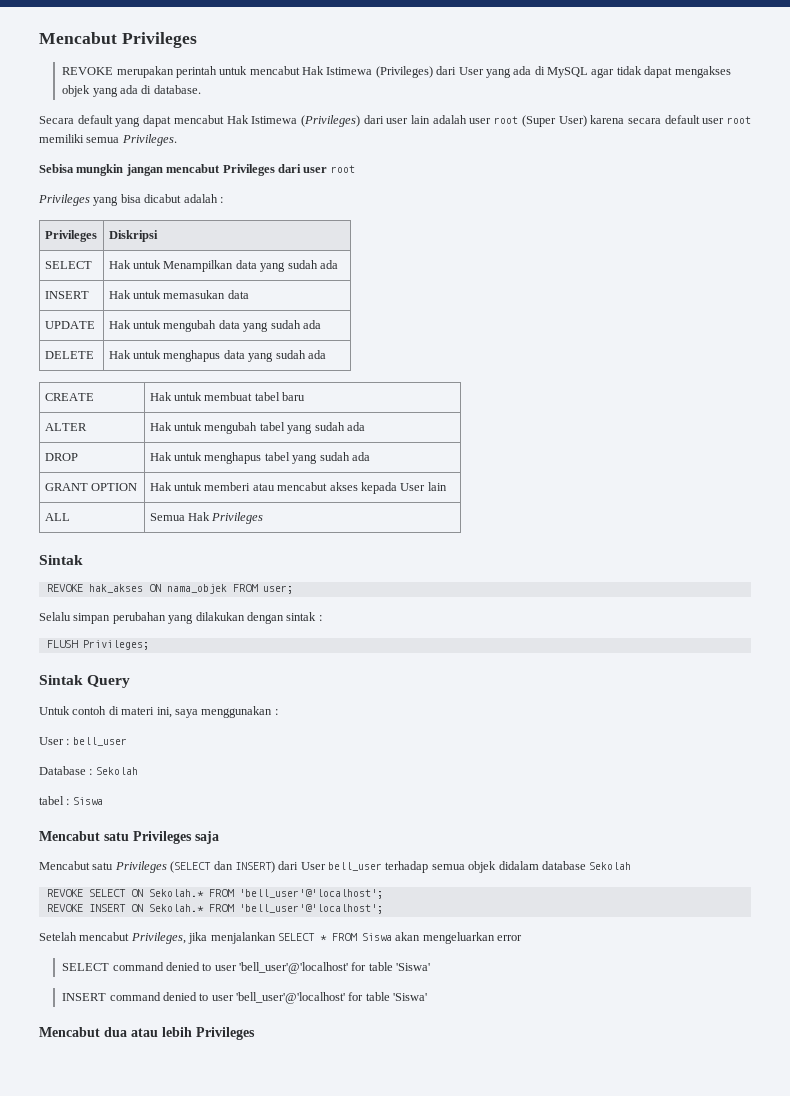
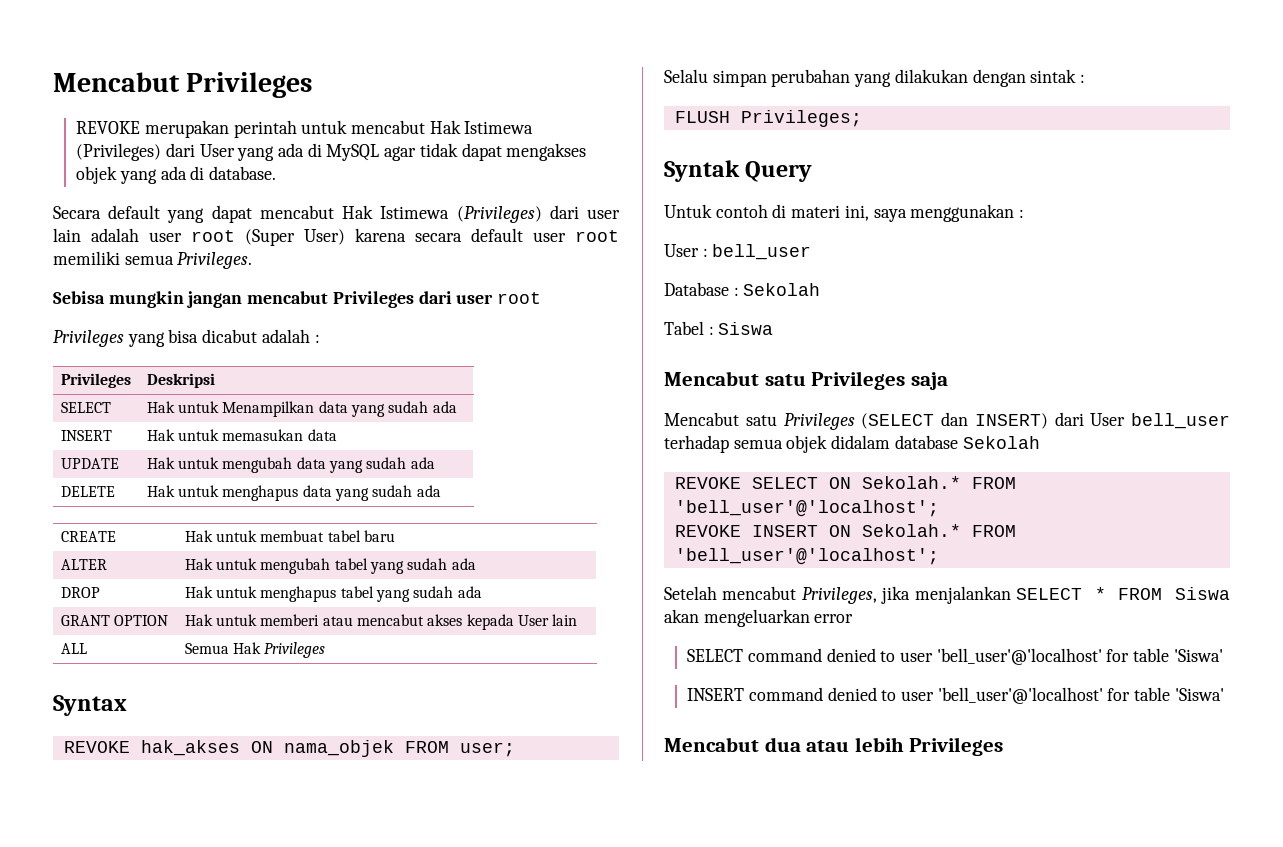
- Privileges | Diskripsi
+ Privileges | Deskripsi
  ALL | Semua Hak Privileges
- Sintak
+ Syntax
- Sintak Query
+ Syntak Query
- tabel : Siswa
+ Tabel : Siswa

